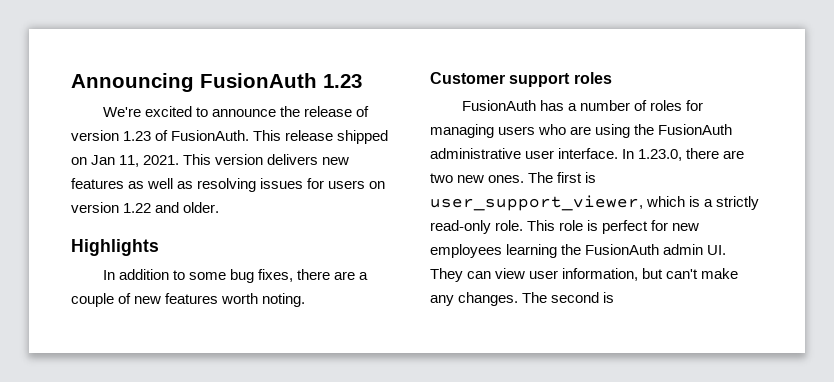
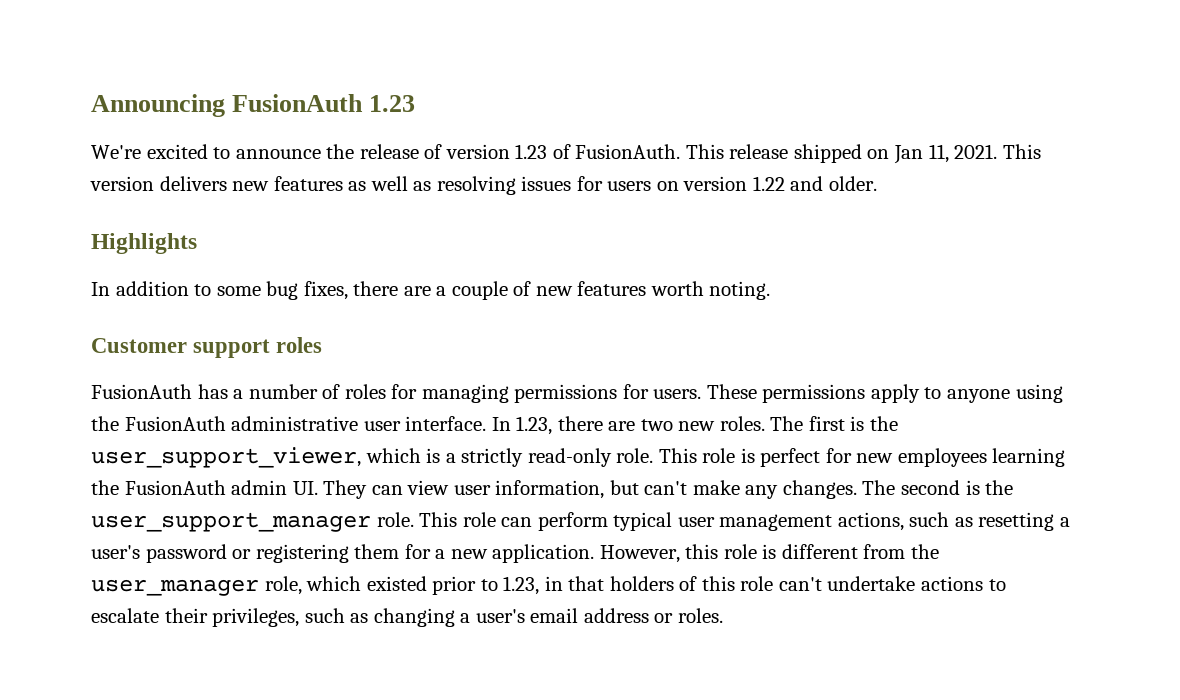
- FusionAuth has a number of roles for managing users who are using the FusionAuth administrative user interface.
+ FusionAuth has a number of roles for managing permissions for users. These permissions apply to anyone using the FusionAuth administrative user interface.
- In 1.23.0, there are two new ones.
+ In 1.23, there are two new roles.
- The first is user_support_viewer, which is a strictly read-only role.
+ The first is the user_support_viewer, which is a strictly read-only role.
- The second is
+ The second is the user_support_manager role. This role can perform typical user management actions, such as resetting a user's password or registering them for a new application. However, this role is different from the user_manager role, which existed prior to 1.23, in that holders of this role can't undertake actions to escalate their privileges, such as changing a user's email address or roles.

